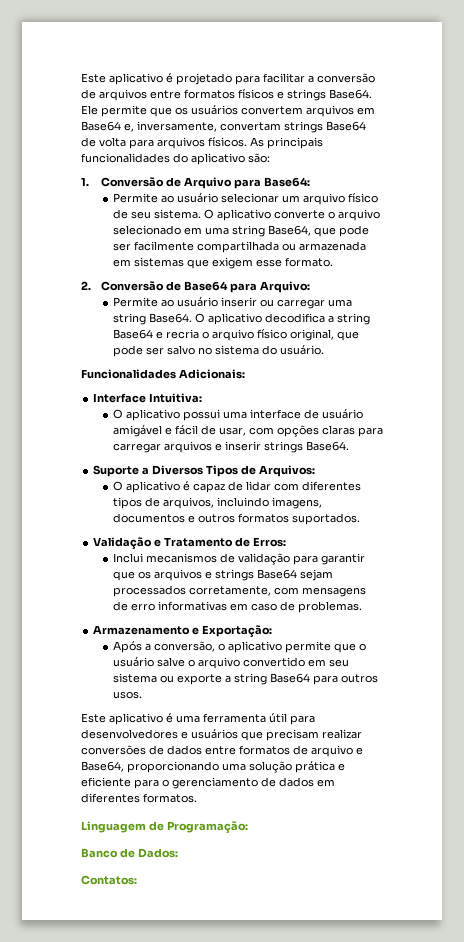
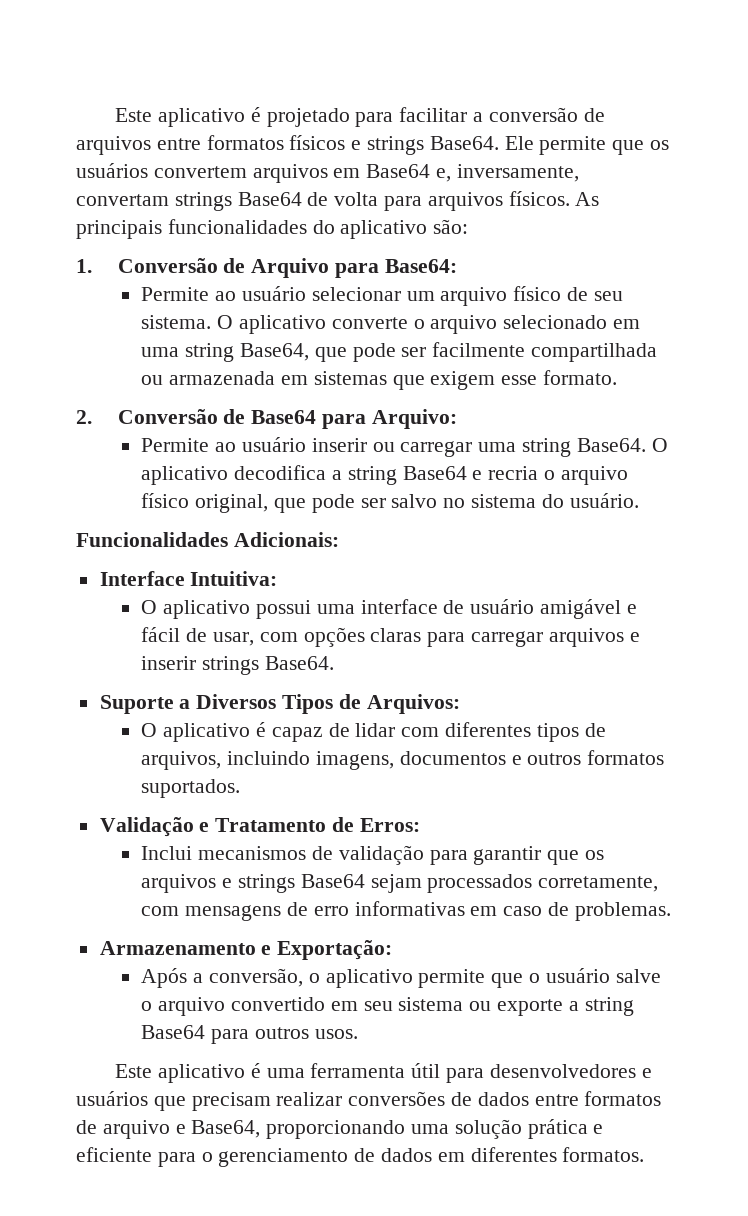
- Linguagem de Programação:
- Banco de Dados:
- Contatos:

